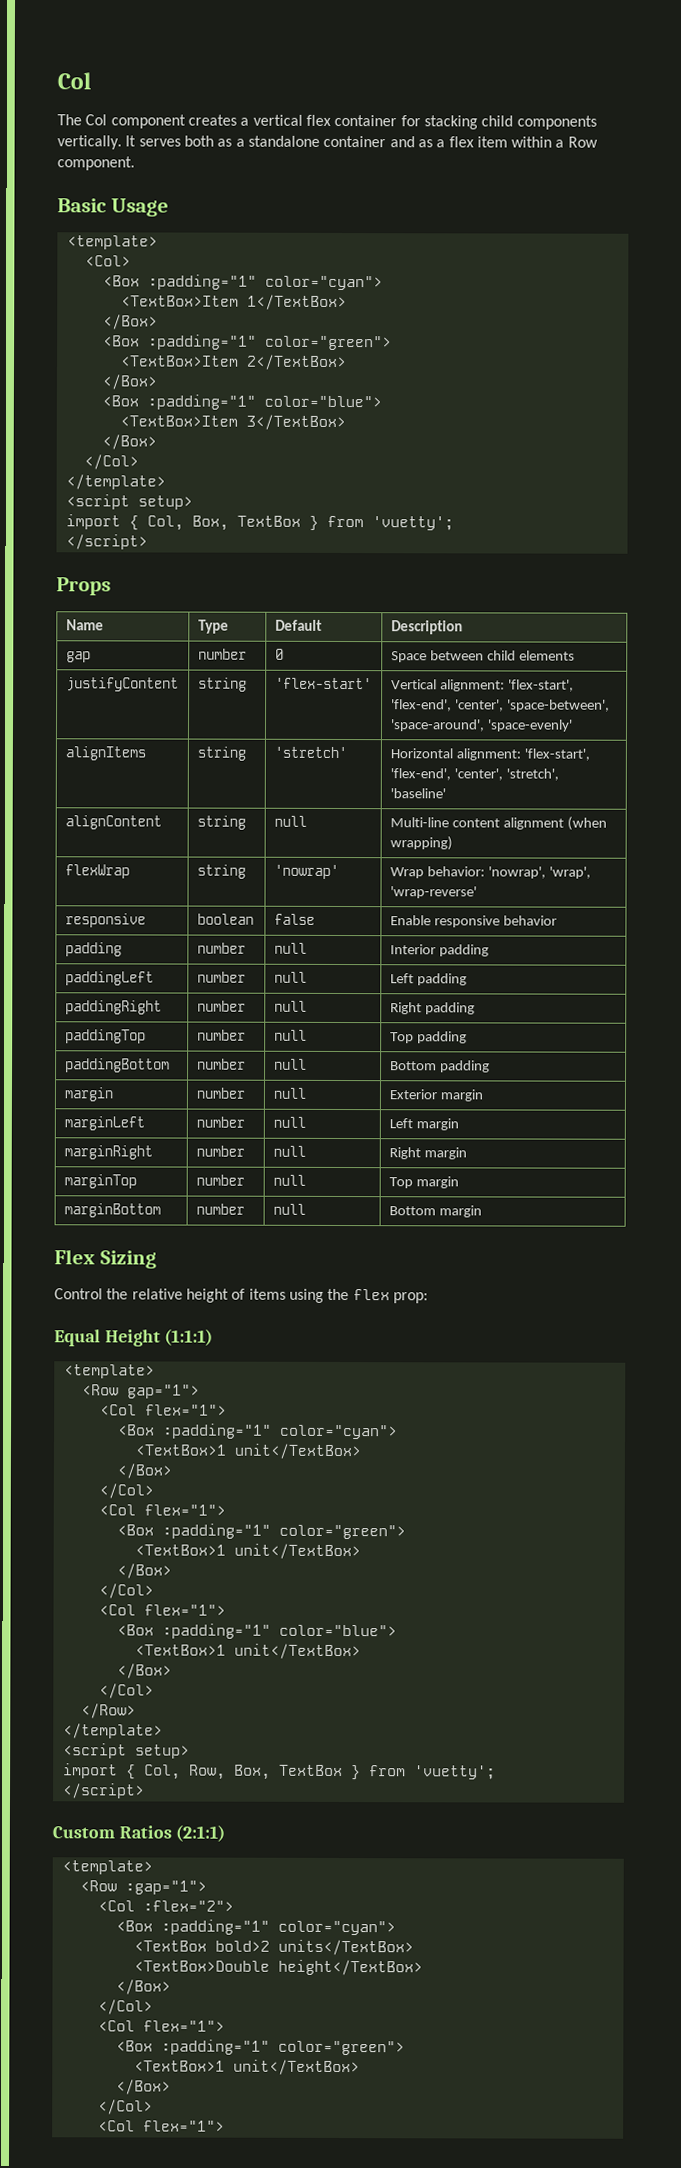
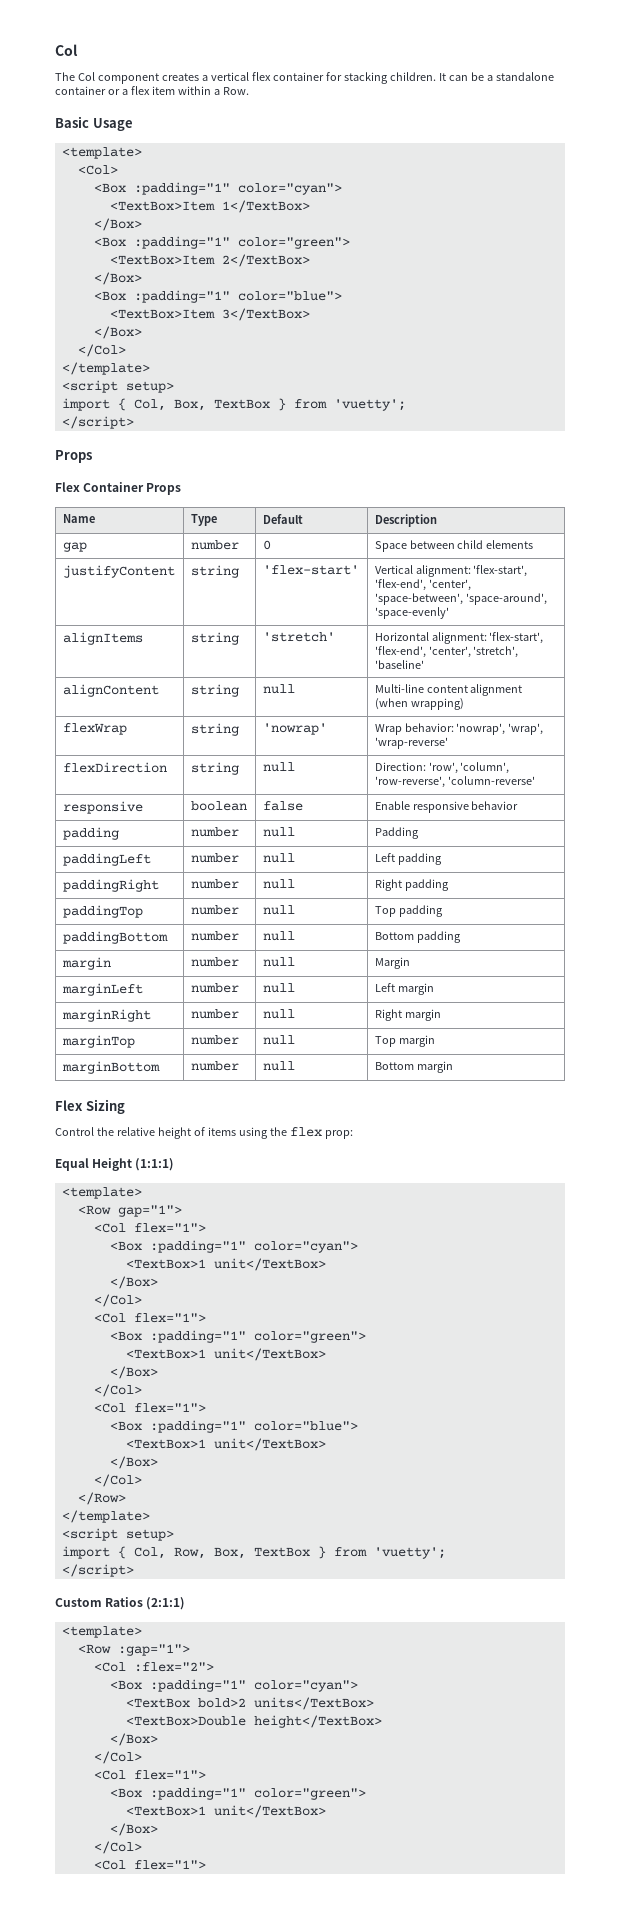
- The Col component creates a vertical flex container for stacking child components vertically. It serves both as a standalone container and as a flex item within a Row component.
+ The Col component creates a vertical flex container for stacking children. It can be a standalone container or a flex item within a Row.
+ Flex Container Props
+ flexDirection | string | null | Direction: 'row', 'column', 'row-reverse', 'column-reverse'
- padding | number | null | Interior padding
+ padding | number | null | Padding
- margin | number | null | Exterior margin
+ margin | number | null | Margin

